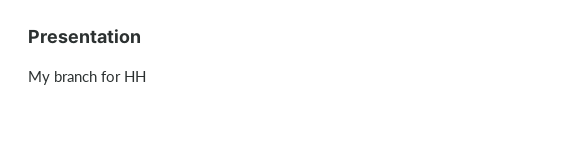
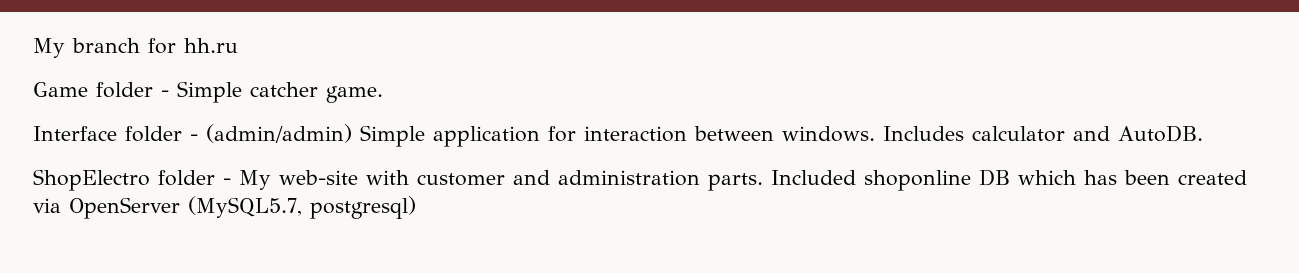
- Presentation
- My branch for HH
+ My branch for hh.ru
+ Game folder - Simple catcher game.
+ Interface folder - (admin/admin) Simple application for interaction between windows. Includes calculator and AutoDB.
+ ShopElectro folder - My web-site with customer and administration parts. Included shoponline DB which has been created via OpenServer (MySQL5.7, postgresql)

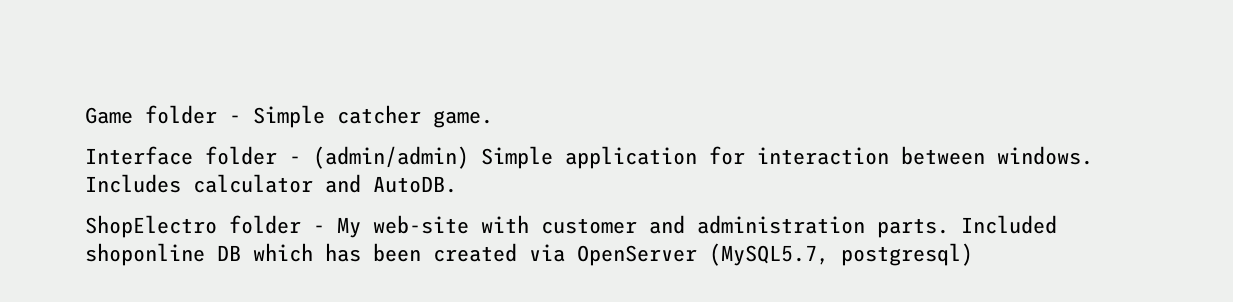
- My branch for hh.ru

